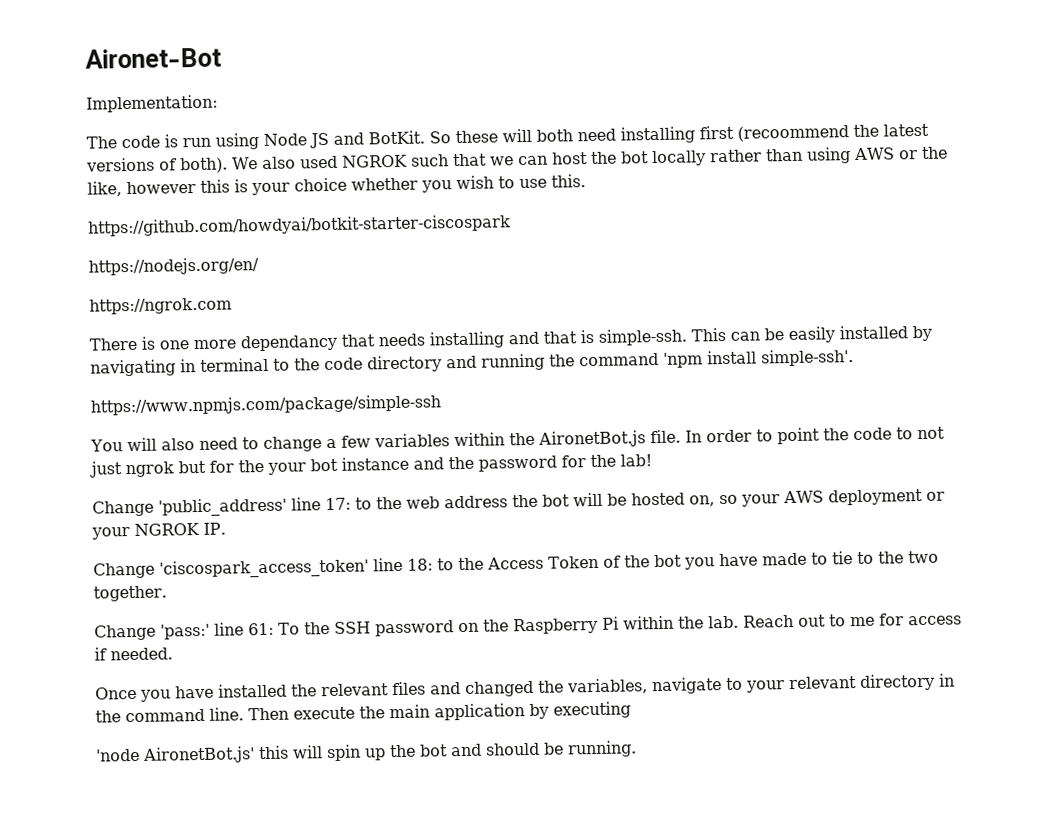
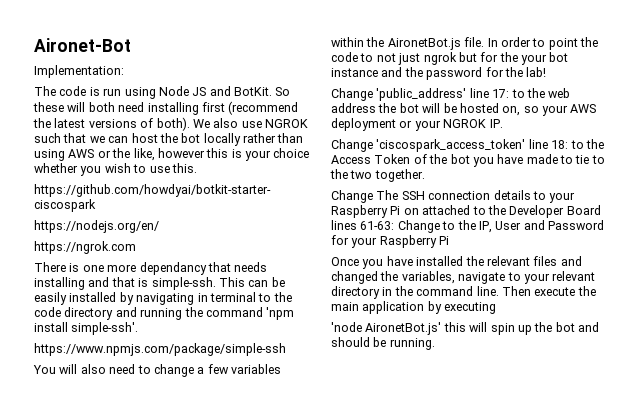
- So these will both need installing first (recoommend the latest versions of both).
+ So these will both need installing first (recommend the latest versions of both).
- We also used NGROK such that we can host the bot locally rather than using AWS or the like, however this is your choice whether you wish to use this.
+ We also use NGROK such that we can host the bot locally rather than using AWS or the like, however this is your choice whether you wish to use this.
- Change 'pass:' line 61: To the SSH password on the Raspberry Pi within the lab. Reach out to me for access if needed.
+ Change The SSH connection details to your Raspberry Pi on attached to the Developer Board lines 61-63: Change to the IP, User and Password for your Raspberry Pi

